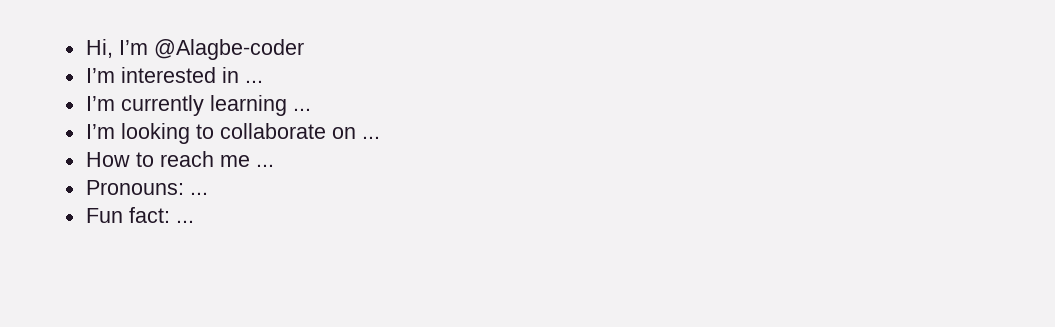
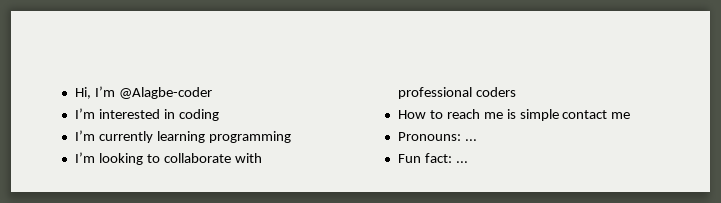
- I’m interested in ...
+ I’m interested in coding
- I’m currently learning ...
+ I’m currently learning programming
- I’m looking to collaborate on ...
+ I’m looking to collaborate with professional coders
- How to reach me ...
+ How to reach me is simple contact me

